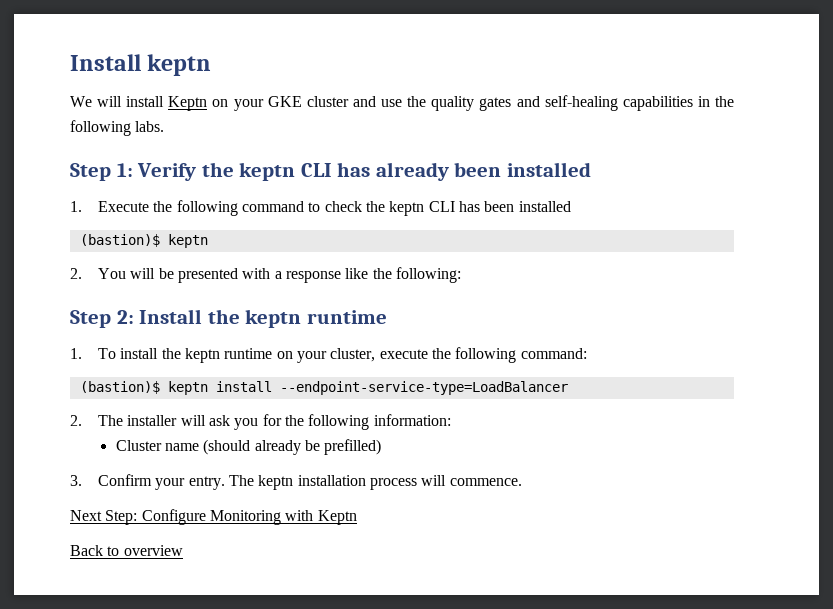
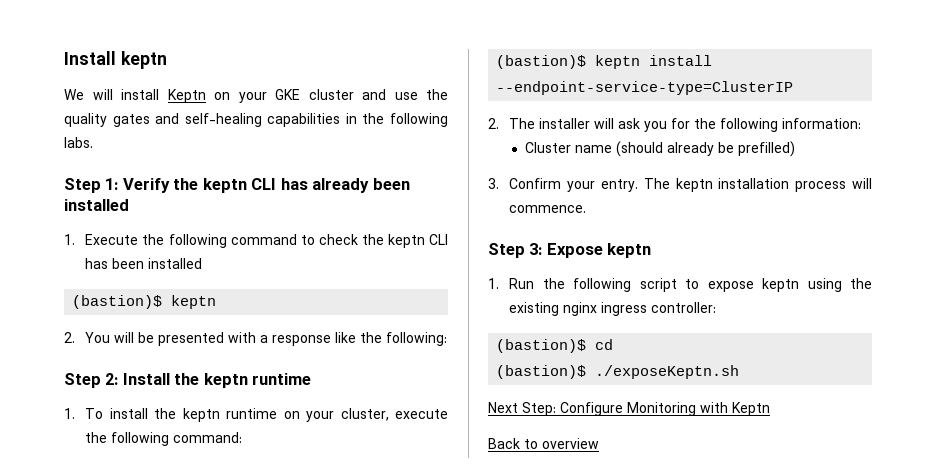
- (bastion)$ keptn install --endpoint-service-type=LoadBalancer
+ (bastion)$ keptn install --endpoint-service-type=ClusterIP
+ Step 3: Expose keptn
+ 1. Run the following script to expose keptn using the existing nginx ingress controller:
+ (bastion)$ cd
+ (bastion)$ ./exposeKeptn.sh

